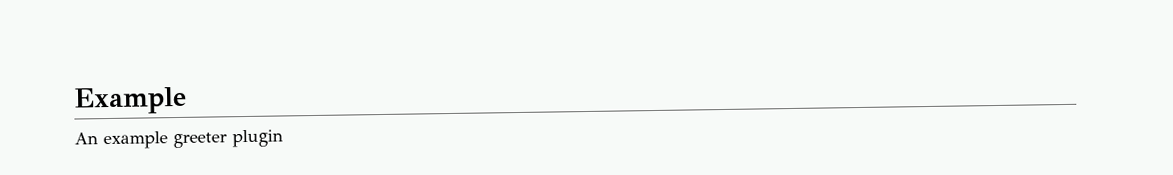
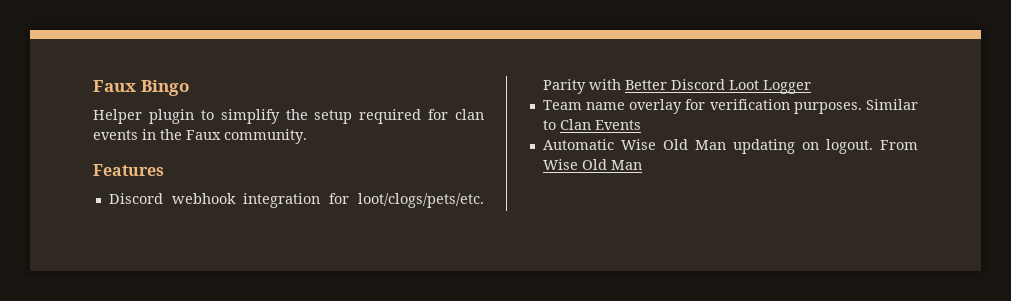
- Example
- An example greeter plugin
+ Faux Bingo
+ Helper plugin to simplify the setup required for clan events in the Faux community.
+ Features
+ Discord webhook integration for loot/clogs/pets/etc. Parity with Better Discord Loot Logger
+ Team name overlay for verification purposes. Similar to Clan Events
+ Automatic Wise Old Man updating on logout. From Wise Old Man

